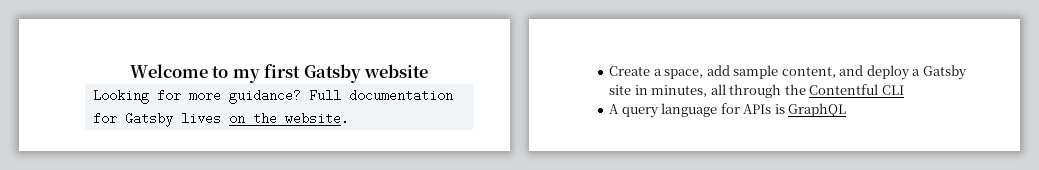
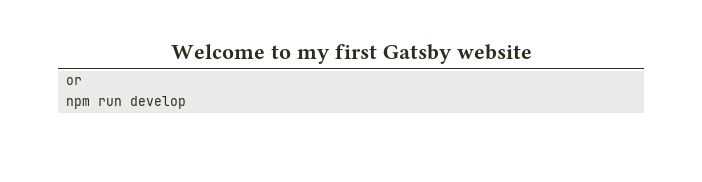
- Looking for more guidance? Full documentation for Gatsby lives on the website.
- Create a space, add sample content, and deploy a Gatsby site in minutes, all through the Contentful CLI
- A query language for APIs is GraphQL
+ or
+ npm run develop

